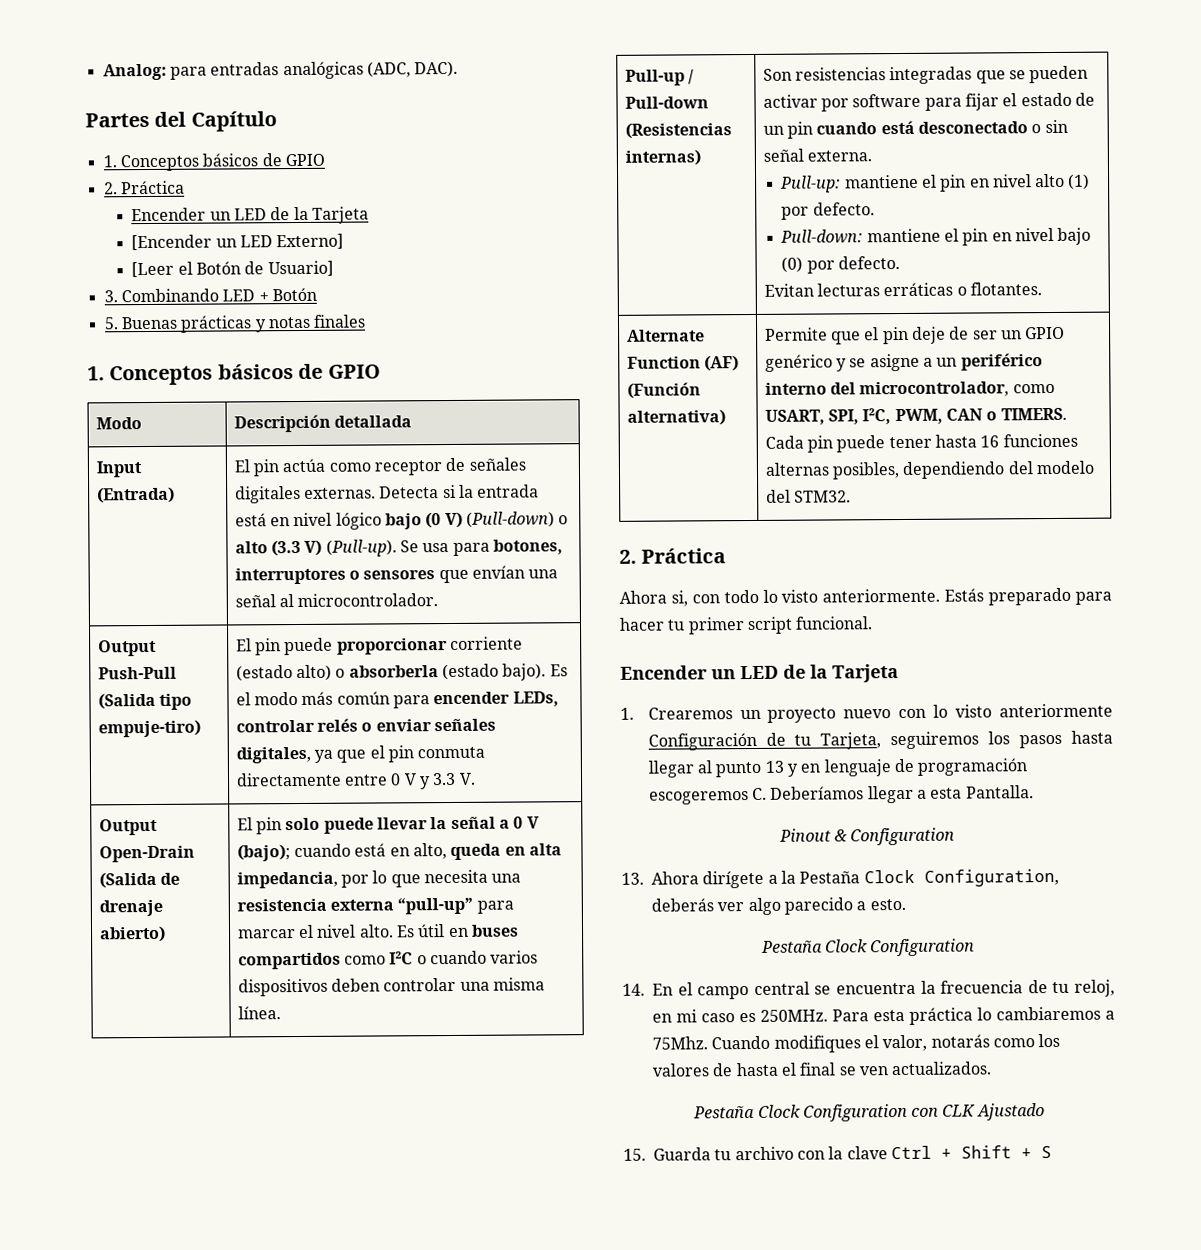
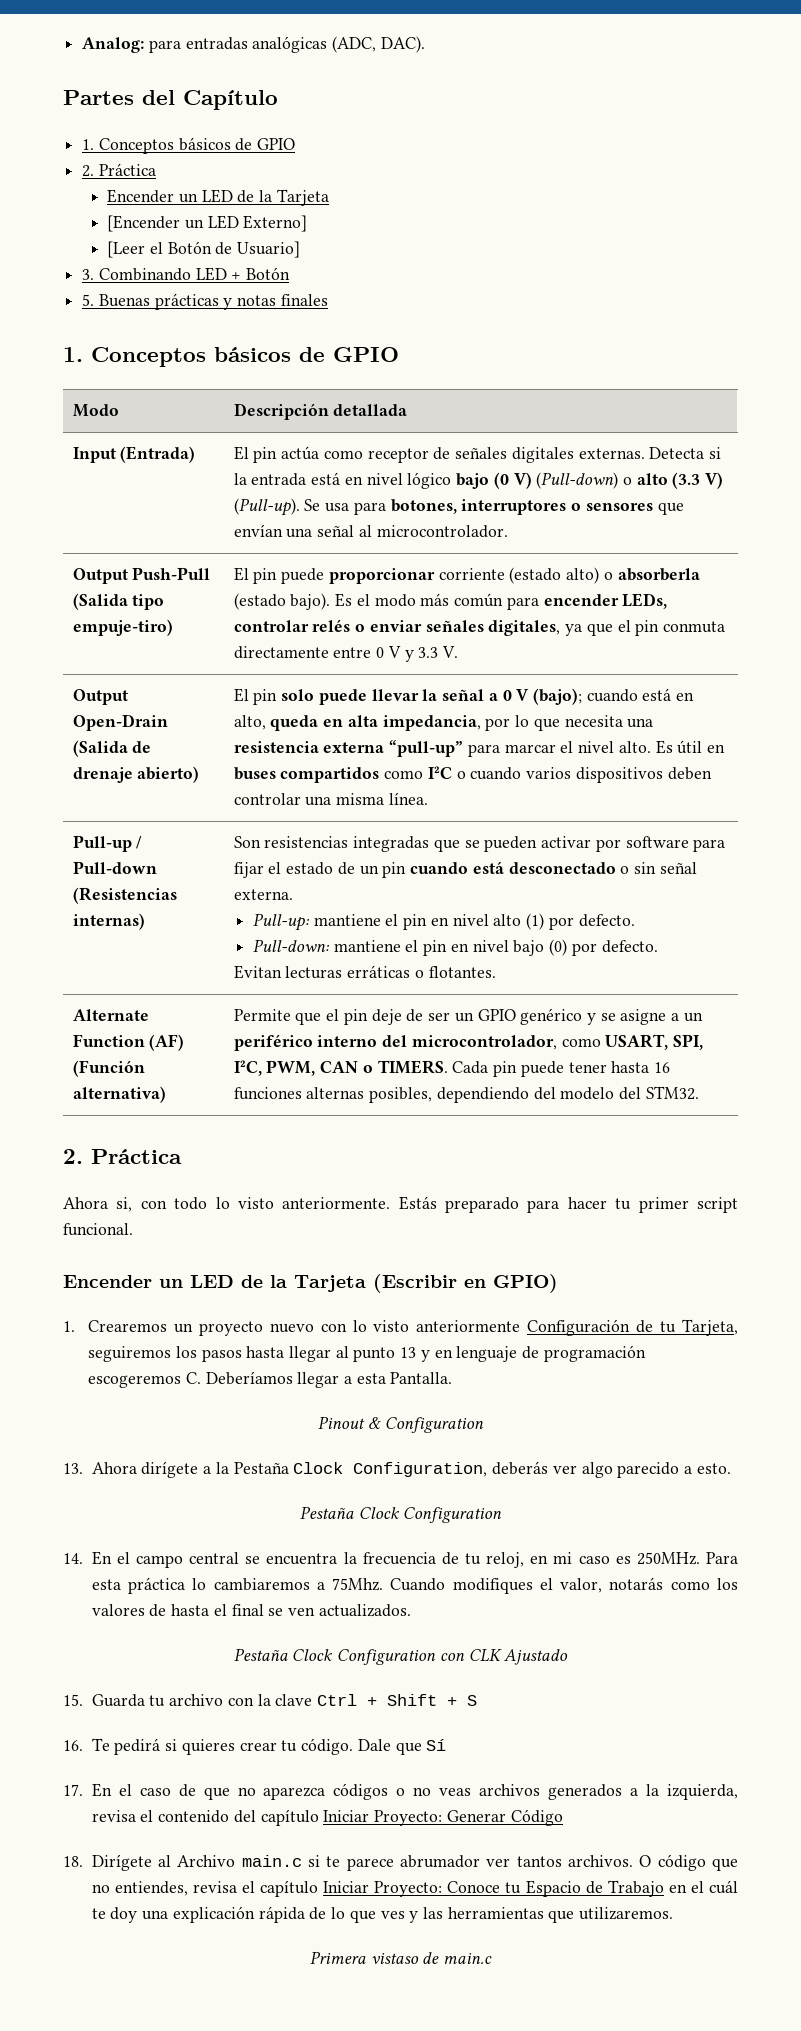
  Estás preparado para hacer tu primer script funcional.
- Encender un LED de la Tarjeta
+ Encender un LED de la Tarjeta (Escribir en GPIO)
+ 16. Te pedirá si quieres crear tu código. Dale que Sí
+ 17. En el caso de que no aparezca códigos o no veas archivos generados a la izquierda, revisa el contenido del capítulo Iniciar Proyecto: Generar Código
+ 18. Dirígete al Archivo main.c si te parece abrumador ver tantos archivos. O código que no entiendes, revisa el capítulo Iniciar Proyecto: Conoce tu Espacio de Trabajo en el cuál te doy una explicación rápida de lo que ves y las herramientas que utilizaremos.
+ Primera vistaso de main.c

